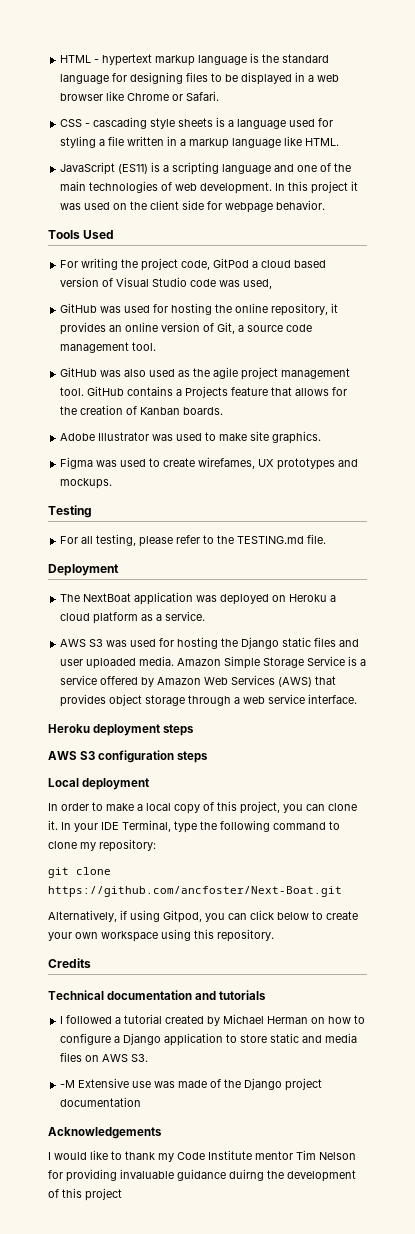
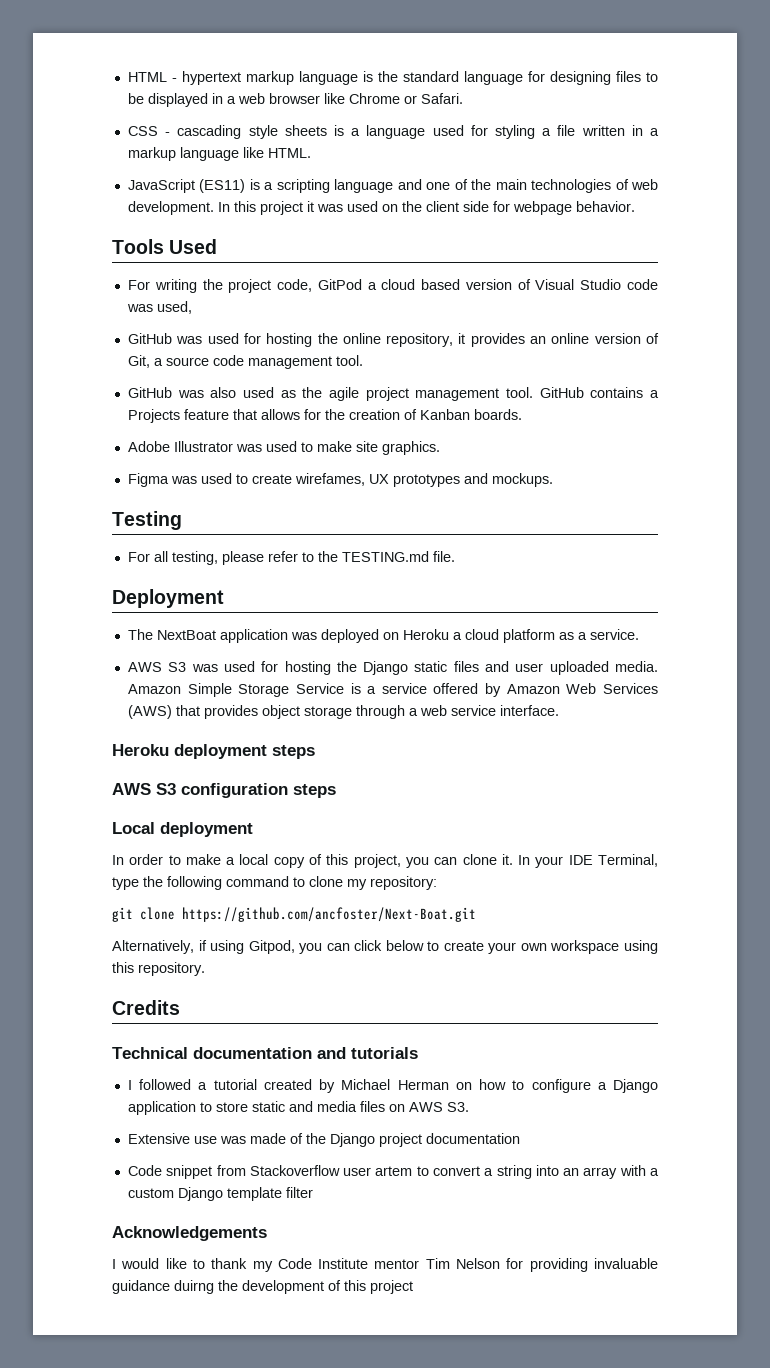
- -M Extensive use was made of the Django project documentation
+ Extensive use was made of the Django project documentation
+ Code snippet from Stackoverflow user artem to convert a string into an array with a custom Django template filter

